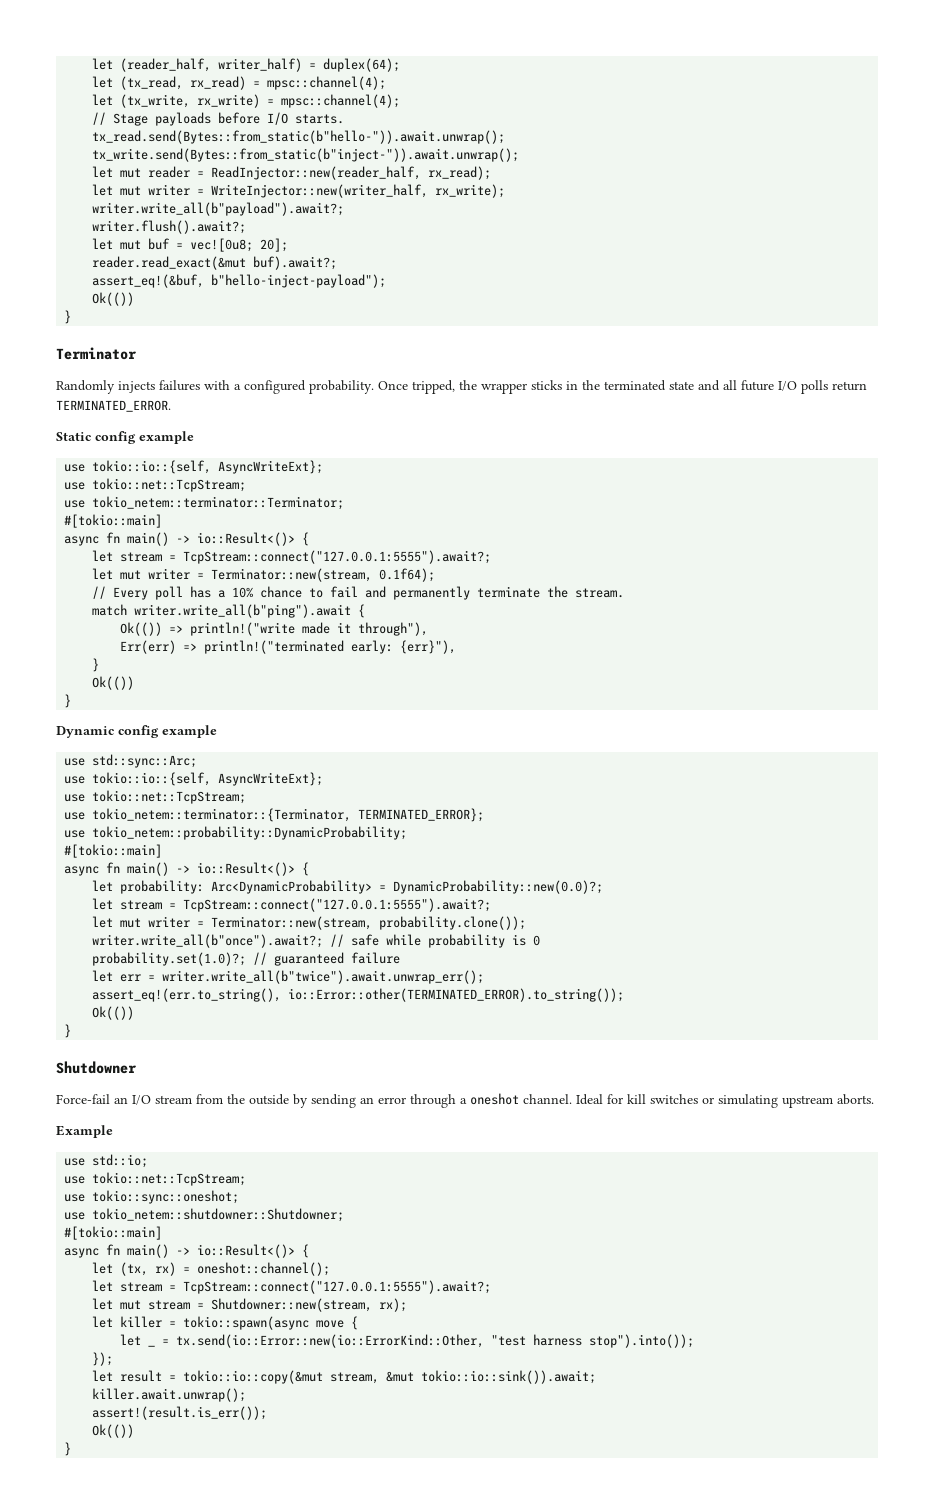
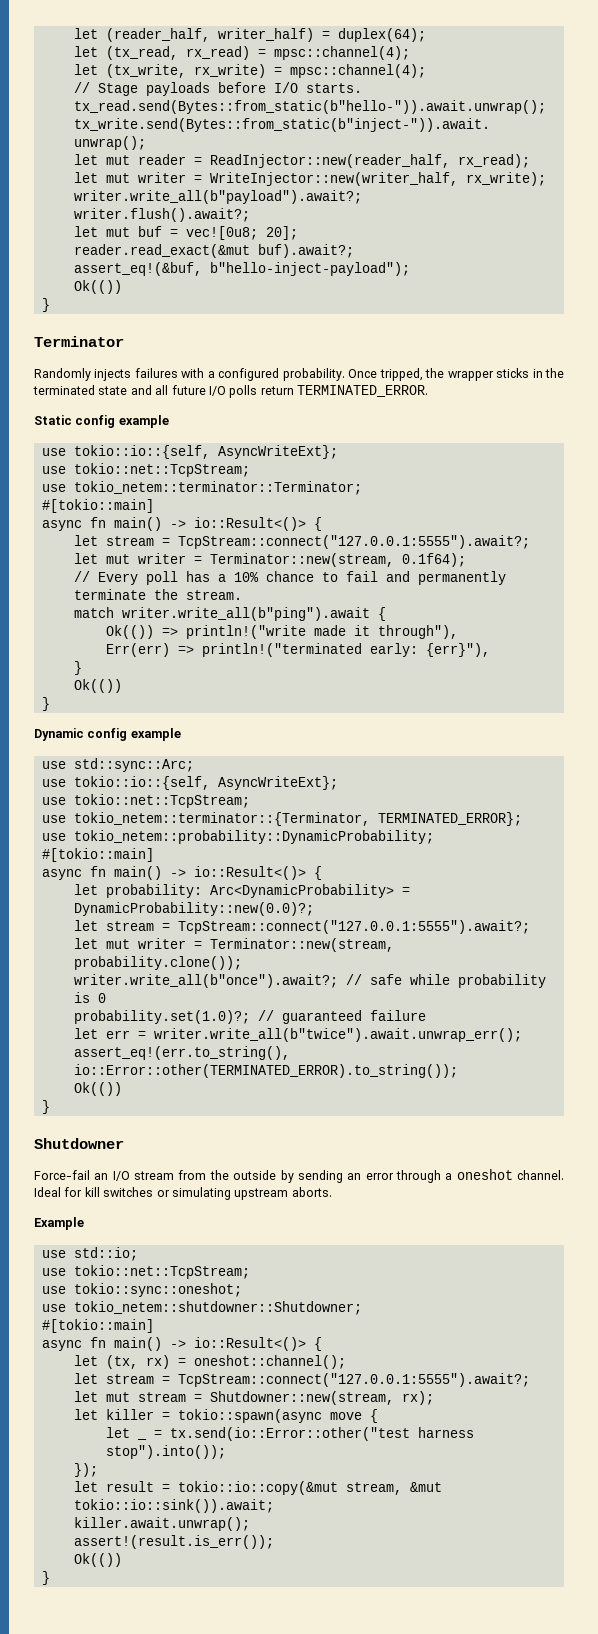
- let _ = tx.send(io::Error::new(io::ErrorKind::Other, "test harness stop").into());
+ let _ = tx.send(io::Error::other("test harness stop").into());

